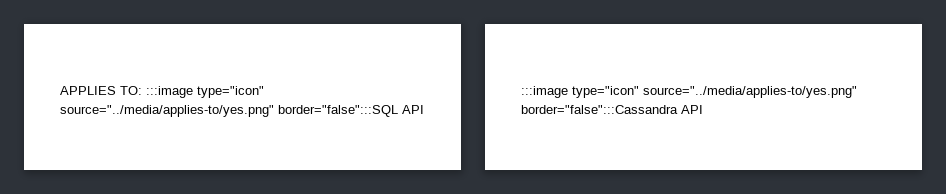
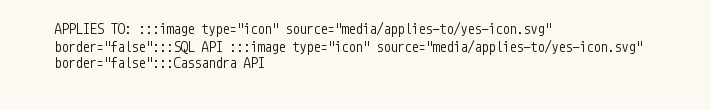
- APPLIES TO: :::image type="icon" source="../media/applies-to/yes.png" border="false":::SQL API :::image type="icon" source="../media/applies-to/yes.png" border="false":::Cassandra API
+ APPLIES TO: :::image type="icon" source="media/applies-to/yes-icon.svg" border="false":::SQL API :::image type="icon" source="media/applies-to/yes-icon.svg" border="false":::Cassandra API

